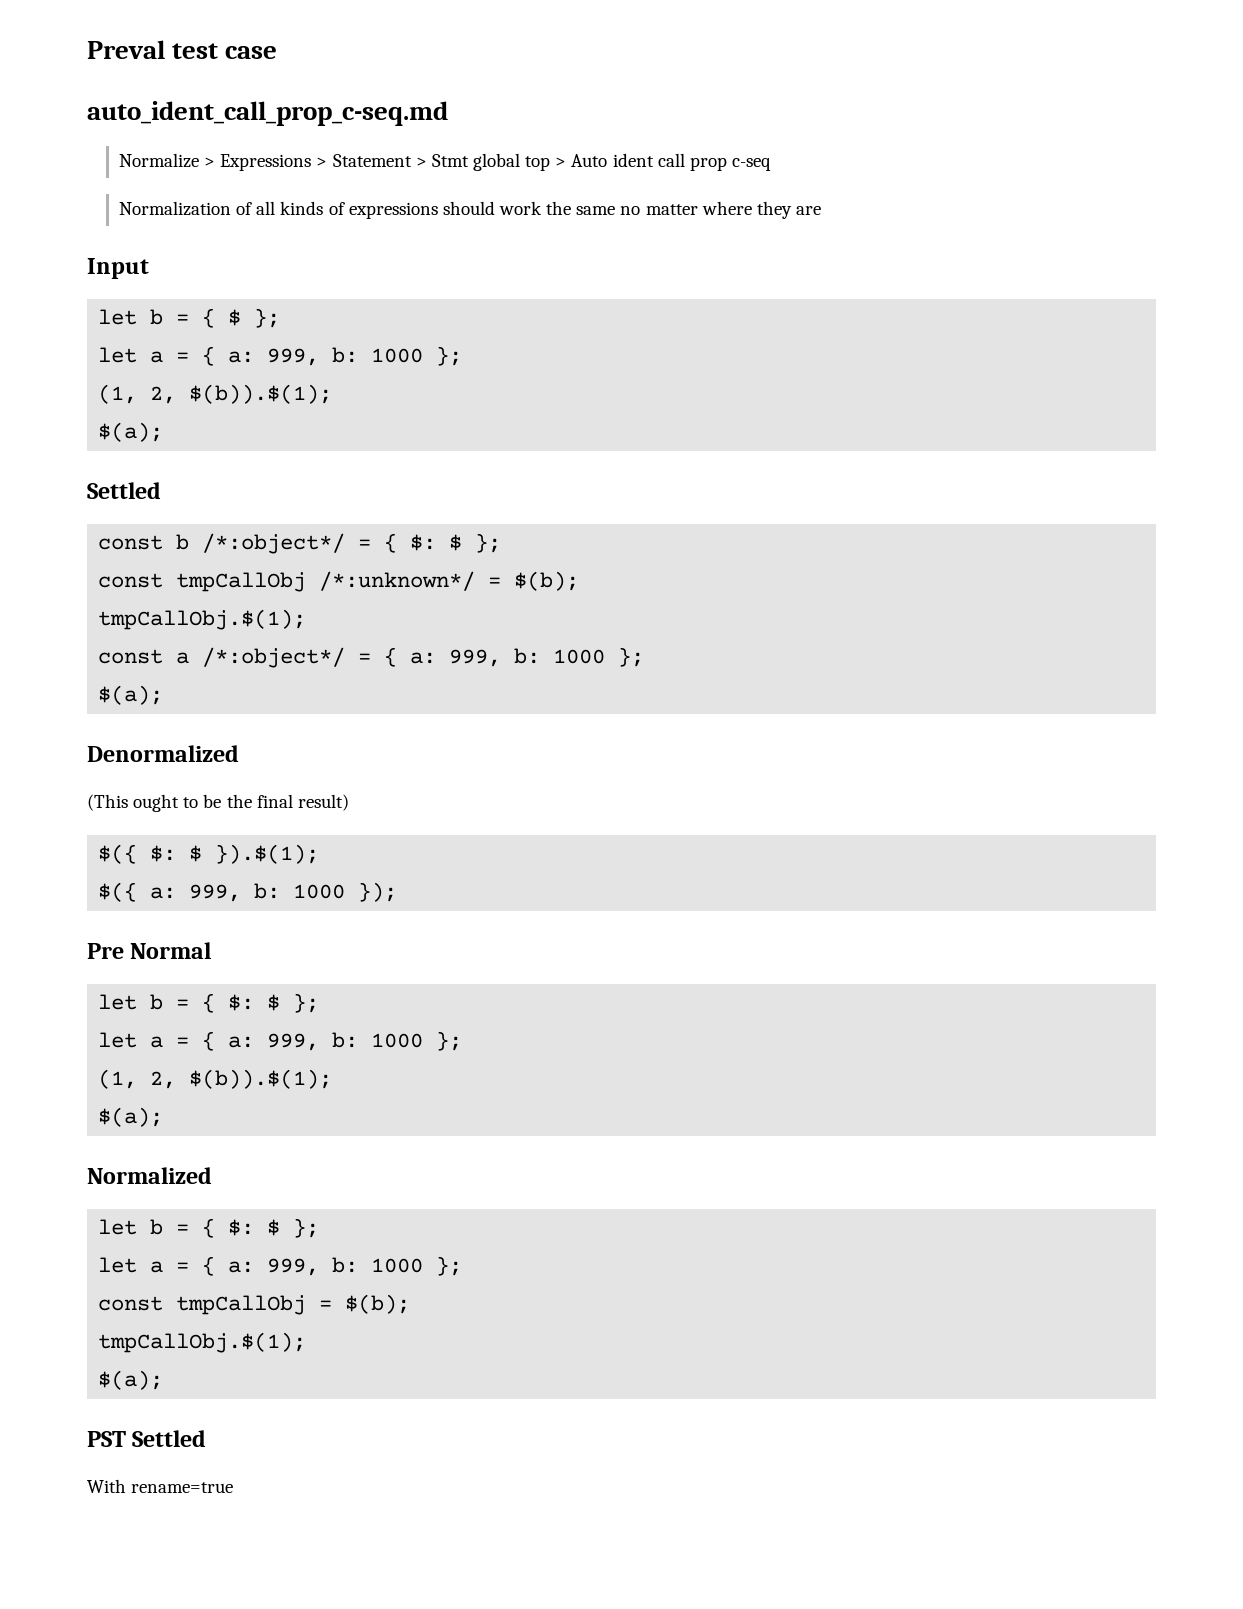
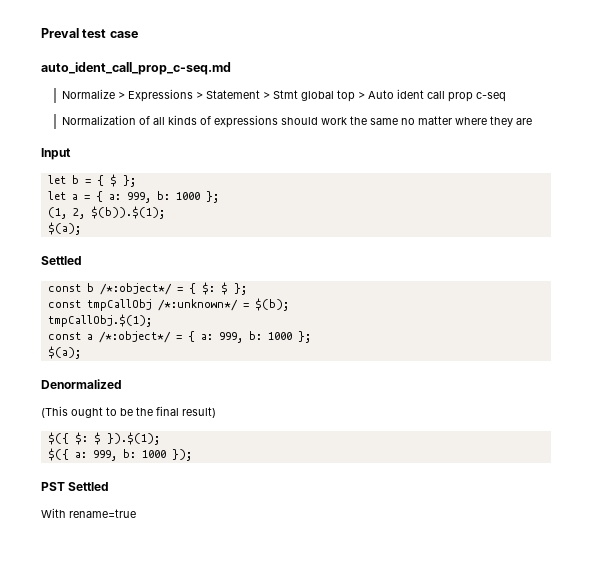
- Pre Normal
- let b = { $: $ };
- let a = { a: 999, b: 1000 };
- (1, 2, $(b)).$(1);
- $(a);
- Normalized
- let b = { $: $ };
- let a = { a: 999, b: 1000 };
- const tmpCallObj = $(b);
- tmpCallObj.$(1);
- $(a);

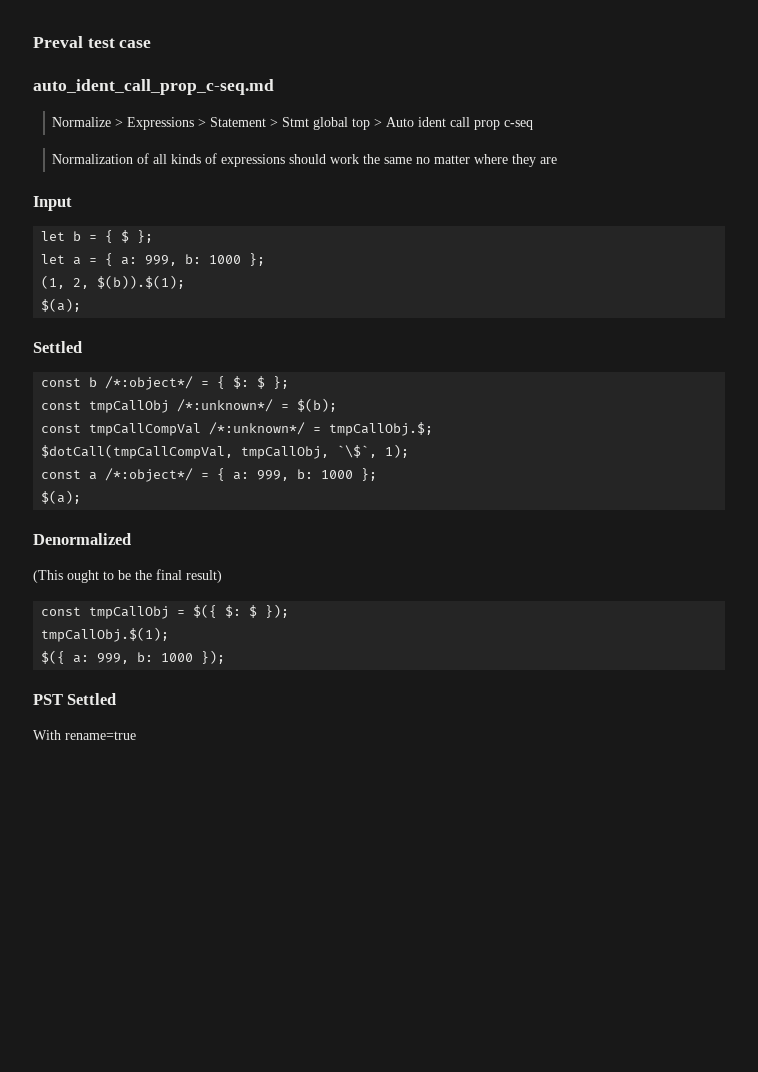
- tmpCallObj.$(1);
+ const tmpCallCompVal /*:unknown*/ = tmpCallObj.$;
+ $dotCall(tmpCallCompVal, tmpCallObj, `\$`, 1);
- $({ $: $ }).$(1);
+ const tmpCallObj = $({ $: $ });
+ tmpCallObj.$(1);

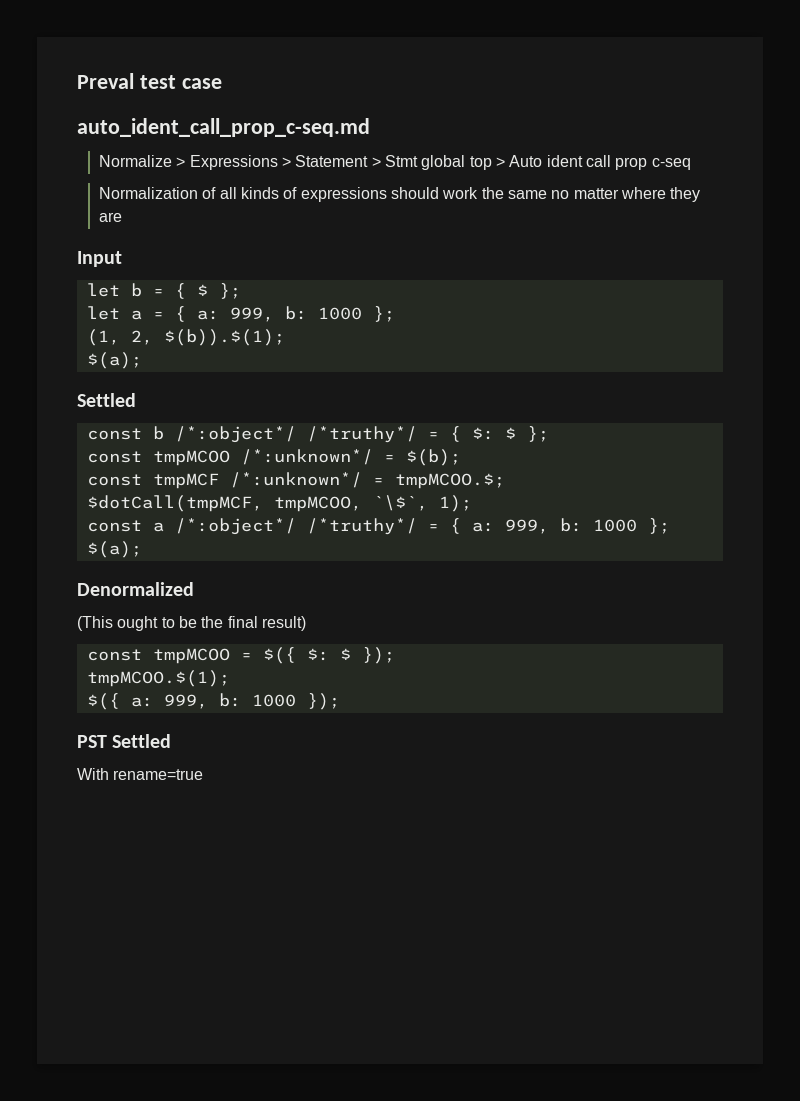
- const b /*:object*/ = { $: $ };
+ const b /*:object*/ /*truthy*/ = { $: $ };
- const tmpCallObj /*:unknown*/ = $(b);
+ const tmpMCOO /*:unknown*/ = $(b);
- const tmpCallCompVal /*:unknown*/ = tmpCallObj.$;
- $dotCall(tmpCallCompVal, tmpCallObj, `\$`, 1);
+ const tmpMCF /*:unknown*/ = tmpMCOO.$;
+ $dotCall(tmpMCF, tmpMCOO, `\$`, 1);
- const a /*:object*/ = { a: 999, b: 1000 };
+ const a /*:object*/ /*truthy*/ = { a: 999, b: 1000 };
- const tmpCallObj = $({ $: $ });
+ const tmpMCOO = $({ $: $ });
- tmpCallObj.$(1);
+ tmpMCOO.$(1);

